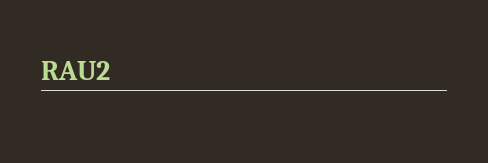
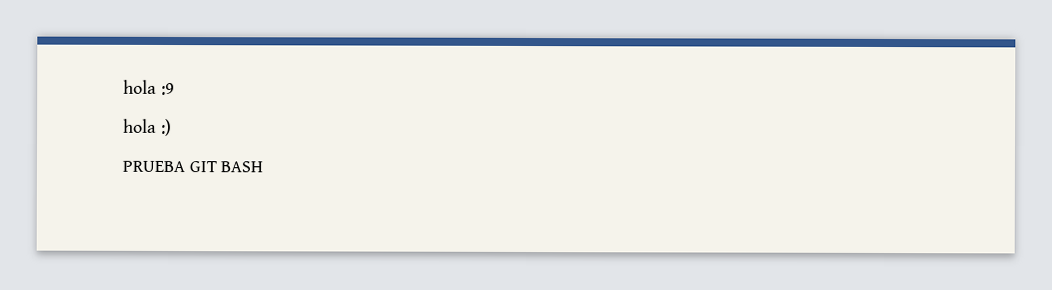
- RAU2
+ hola :9
+ hola :)
+ PRUEBA GIT BASH

